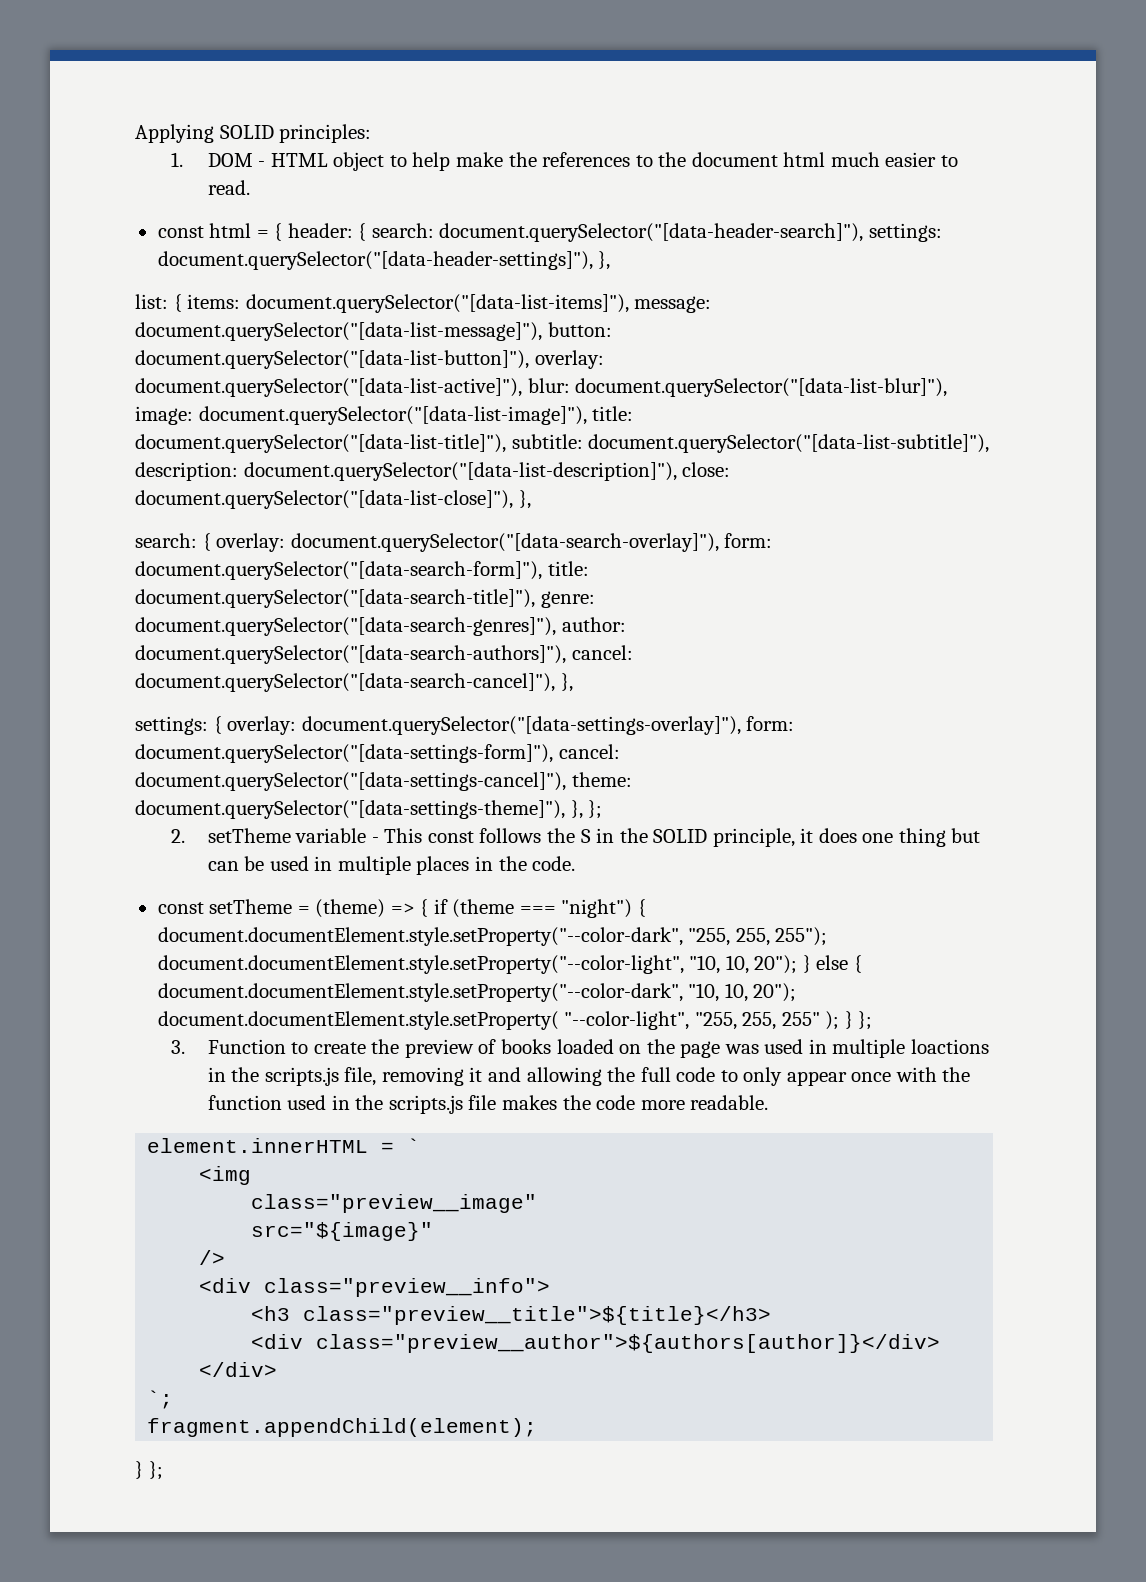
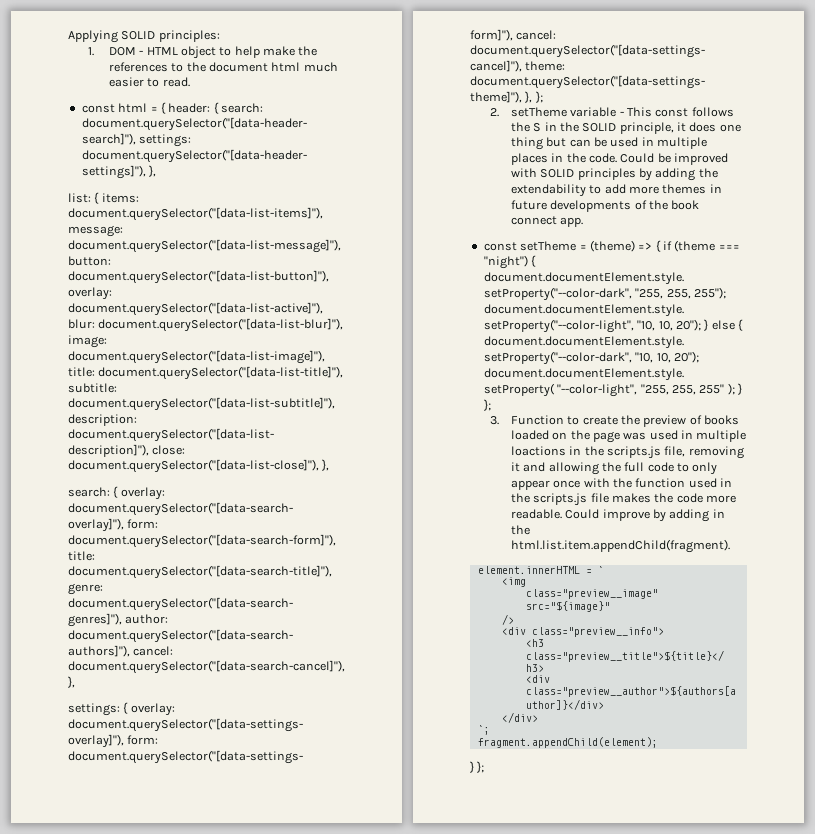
+ Could be improved with SOLID principles by adding the extendability to add more themes in future developments of the book connect app.
+ Could improve by adding in the html.list.item.appendChild(fragment).

